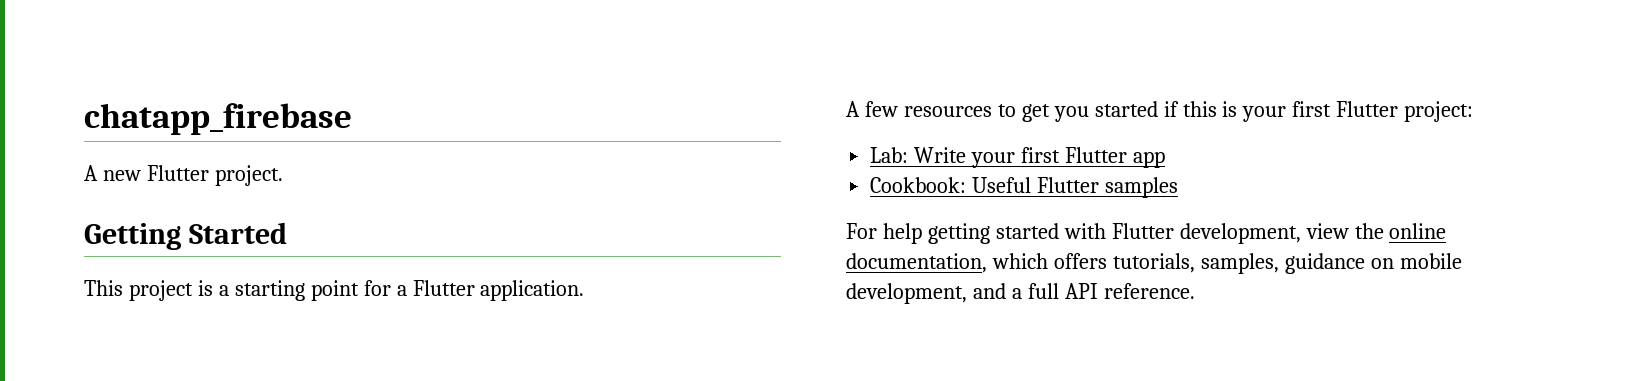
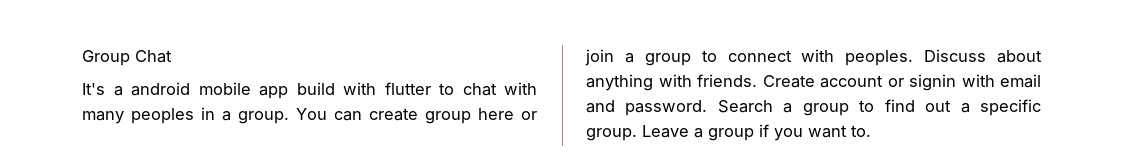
- chatapp_firebase
- A new Flutter project.
- Getting Started
- This project is a starting point for a Flutter application.
- A few resources to get you started if this is your first Flutter project:
- Lab: Write your first Flutter app
- Cookbook: Useful Flutter samples
- For help getting started with Flutter development, view the online documentation, which offers tutorials, samples, guidance on mobile development, and a full API reference.
+ Group Chat
+ It's a android mobile app build with flutter to chat with many peoples in a group. You can create group here or join a group to connect with peoples. Discuss about anything with friends. Create account or signin with email and password. Search a group to find out a specific group. Leave a group if you want to.

